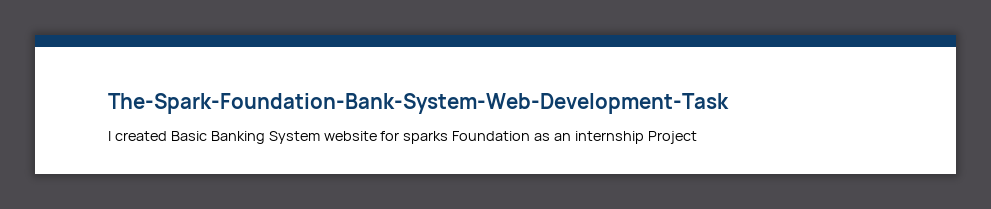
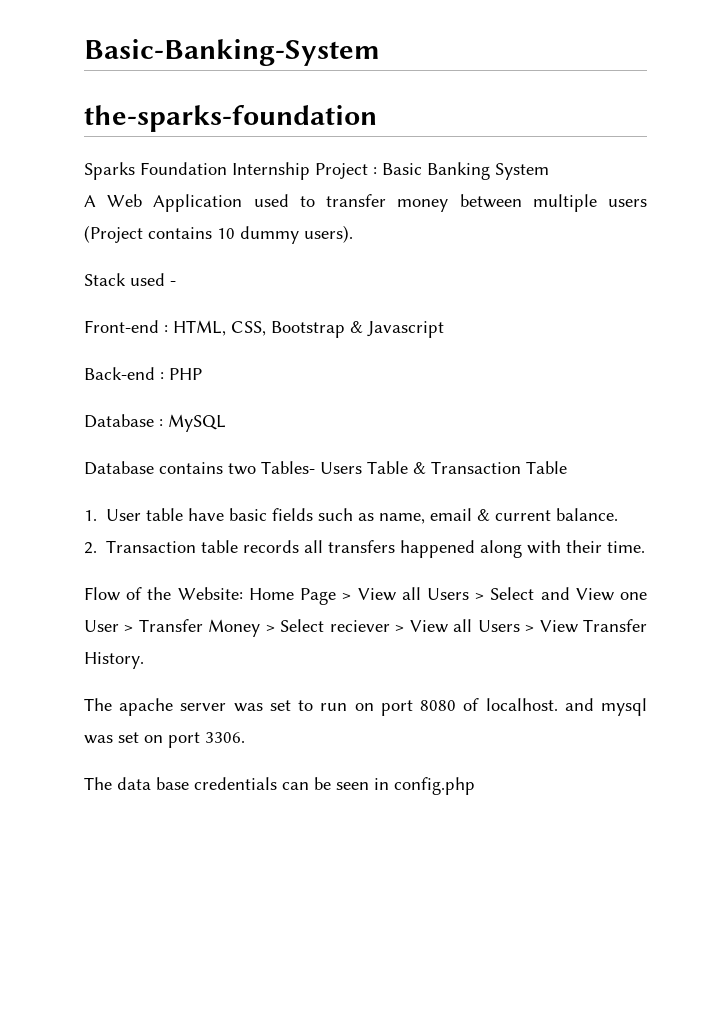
- The-Spark-Foundation-Bank-System-Web-Development-Task
- I created Basic Banking System website for sparks Foundation as an internship Project
+ Basic-Banking-System
+ the-sparks-foundation
+ Sparks Foundation Internship Project : Basic Banking System
+ A Web Application used to transfer money between multiple users (Project contains 10 dummy users).
+ Stack used -
+ Front-end : HTML, CSS, Bootstrap & Javascript
+ Back-end : PHP
+ Database : MySQL
+ Database contains two Tables- Users Table & Transaction Table
+ 1. User table have basic fields such as name, email & current balance.
+ 2. Transaction table records all transfers happened along with their time.
+ Flow of the Website: Home Page > View all Users > Select and View one User > Transfer Money > Select reciever > View all Users > View Transfer History.
+ The apache server was set to run on port 8080 of localhost. and mysql was set on port 3306.
+ The data base credentials can be seen in config.php

